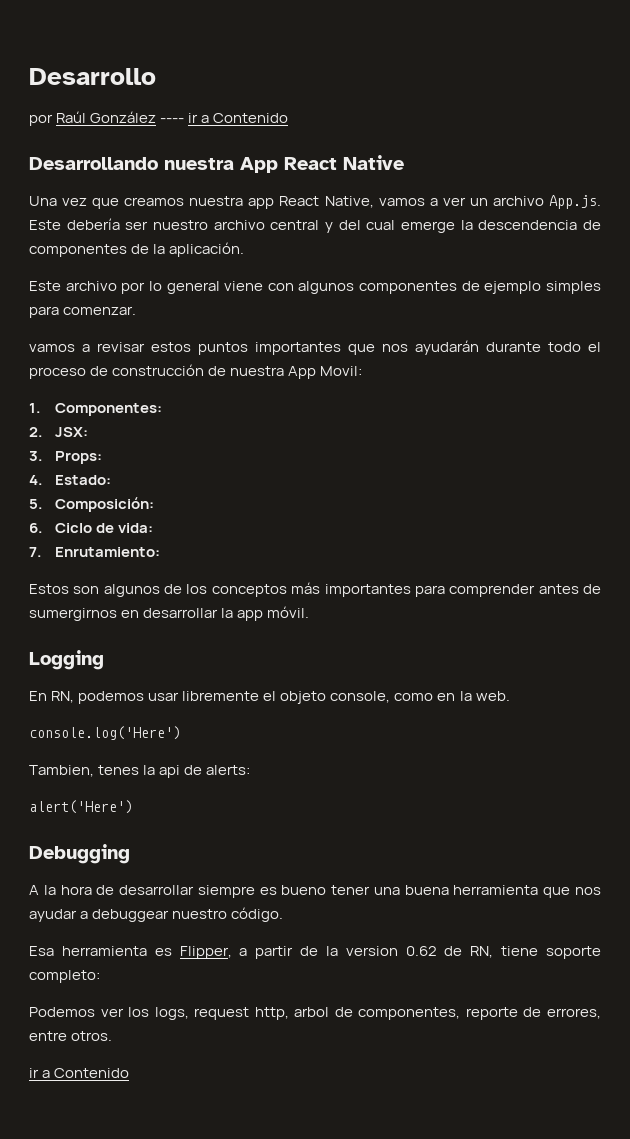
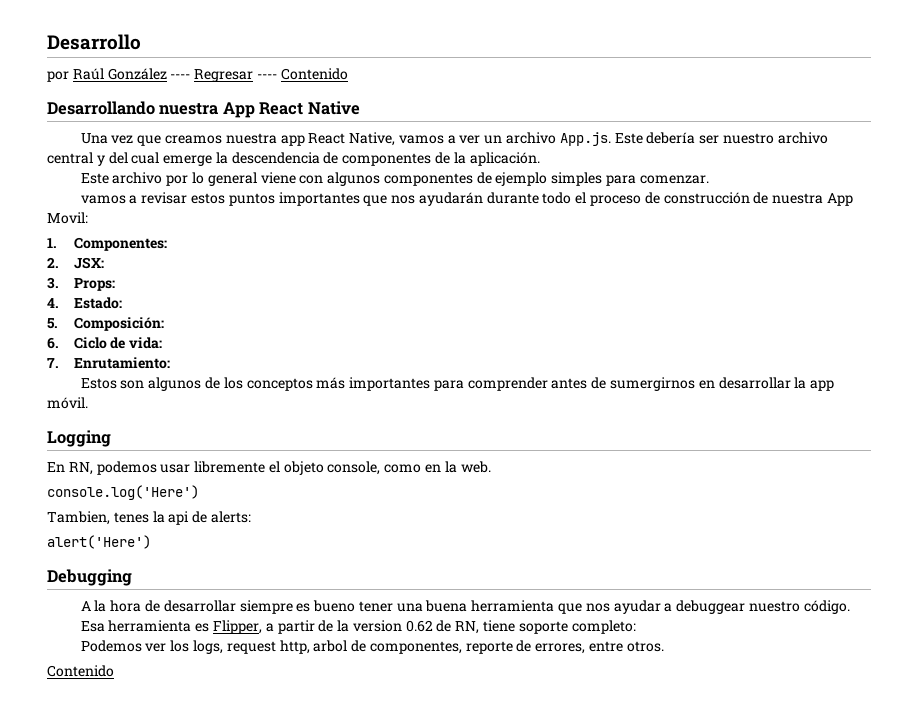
- por Raúl González ---- ir a Contenido
+ por Raúl González ---- Regresar ---- Contenido
  Podemos ver los logs, request http, arbol de componentes, reporte de errores, entre otros.
- ir a Contenido
+ Contenido

